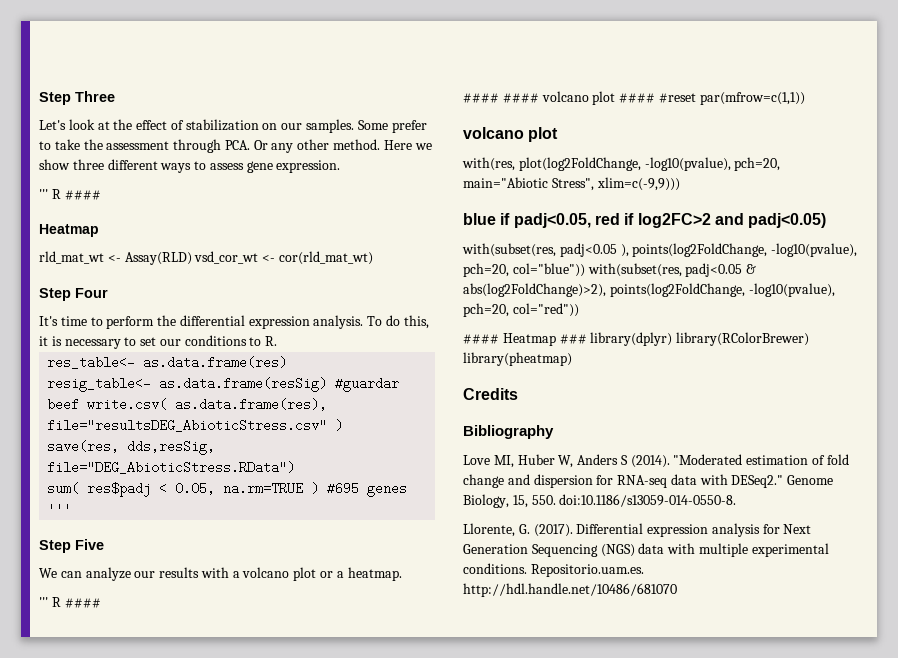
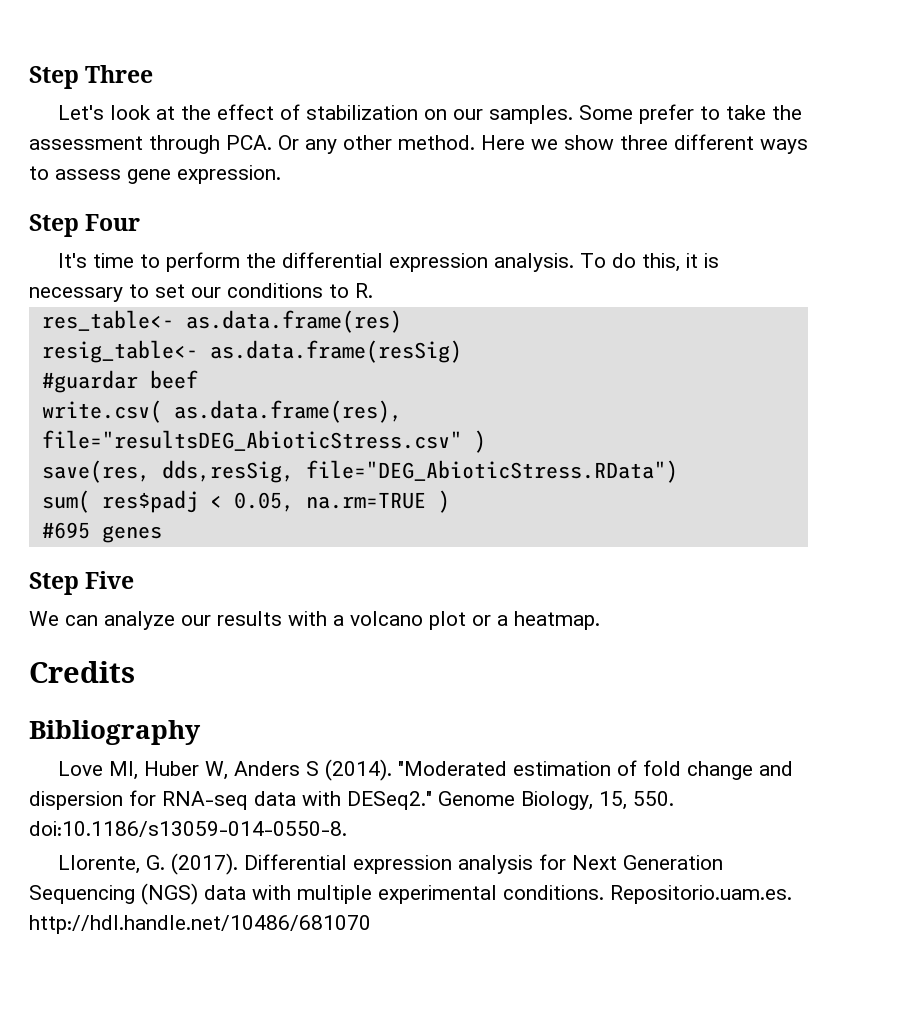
  Here we show three different ways to assess gene expression.
- ''' R ####
- Heatmap
- rld_mat_wt <- Assay(RLD) vsd_cor_wt <- cor(rld_mat_wt)
- resig_table<- as.data.frame(resSig) #guardar beef write.csv( as.data.frame(res), file="resultsDEG_AbioticStress.csv" )
+ resig_table<- as.data.frame(resSig)
+ #guardar beef
+ write.csv( as.data.frame(res), file="resultsDEG_AbioticStress.csv" )
- sum( res$padj < 0.05, na.rm=TRUE ) #695 genes '''
+ sum( res$padj < 0.05, na.rm=TRUE )
+ #695 genes
  We can analyze our results with a volcano plot or a heatmap.
- ''' R ####
- #### #### volcano plot #### #reset par(mfrow=c(1,1))
- volcano plot
- with(res, plot(log2FoldChange, -log10(pvalue), pch=20, main="Abiotic Stress", xlim=c(-9,9)))
- blue if padj<0.05, red if log2FC>2 and padj<0.05)
- with(subset(res, padj<0.05 ), points(log2FoldChange, -log10(pvalue), pch=20, col="blue")) with(subset(res, padj<0.05 & abs(log2FoldChange)>2), points(log2FoldChange, -log10(pvalue), pch=20, col="red"))
- #### Heatmap ### library(dplyr) library(RColorBrewer) library(pheatmap)

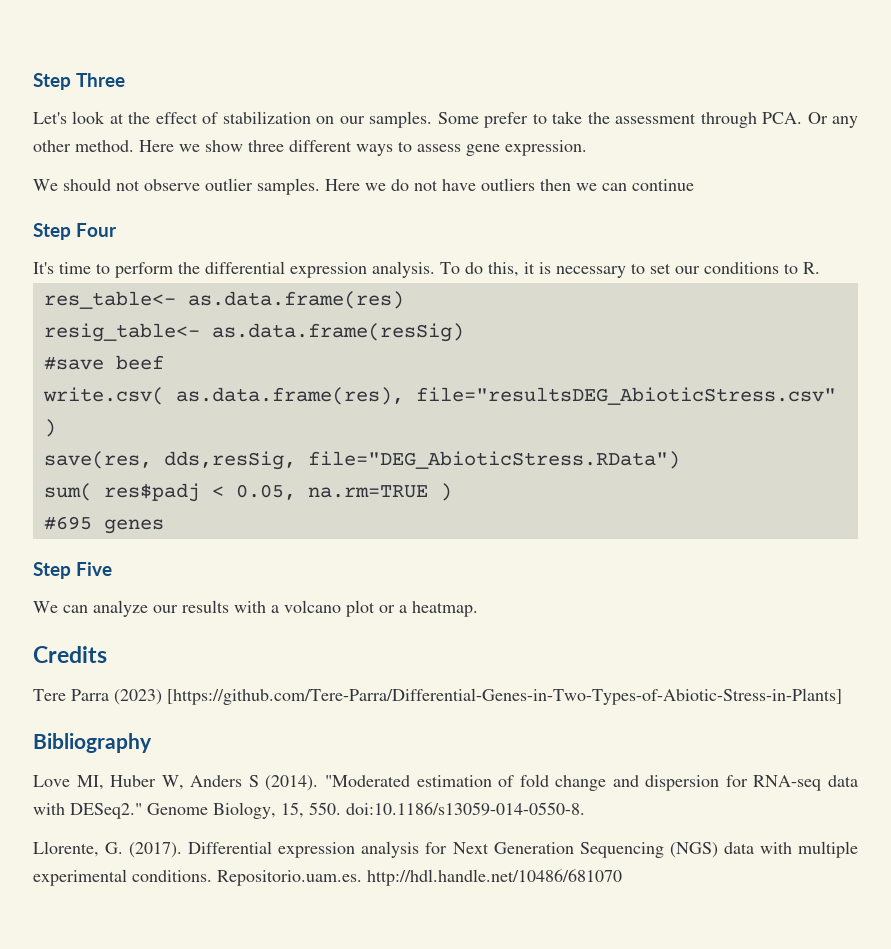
+ We should not observe outlier samples. Here we do not have outliers then we can continue
- #guardar beef
+ #save beef
+ Tere Parra (2023) [https://github.com/Tere-Parra/Differential-Genes-in-Two-Types-of-Abiotic-Stress-in-Plants]

